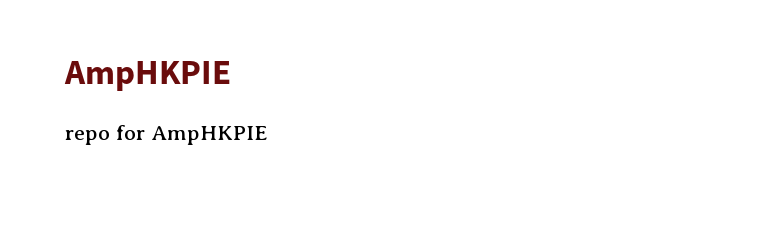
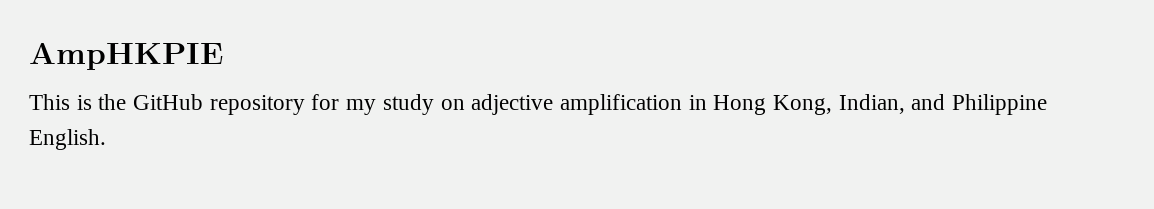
- repo for AmpHKPIE
+ This is the GitHub repository for my study on adjective amplification in Hong Kong, Indian, and Philippine English.

